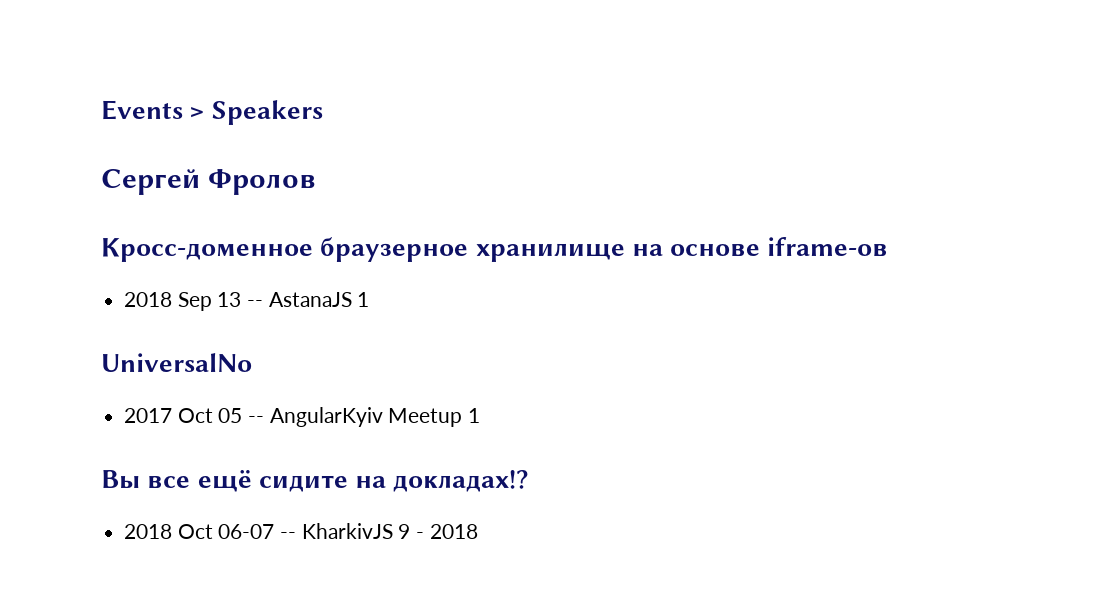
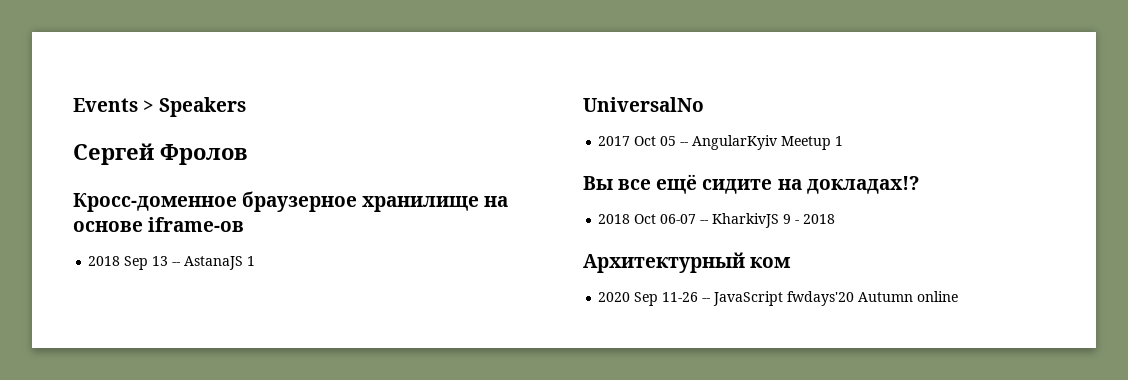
+ Архитектурный ком
+ 2020 Sep 11-26 -- JavaScript fwdays'20 Autumn online

